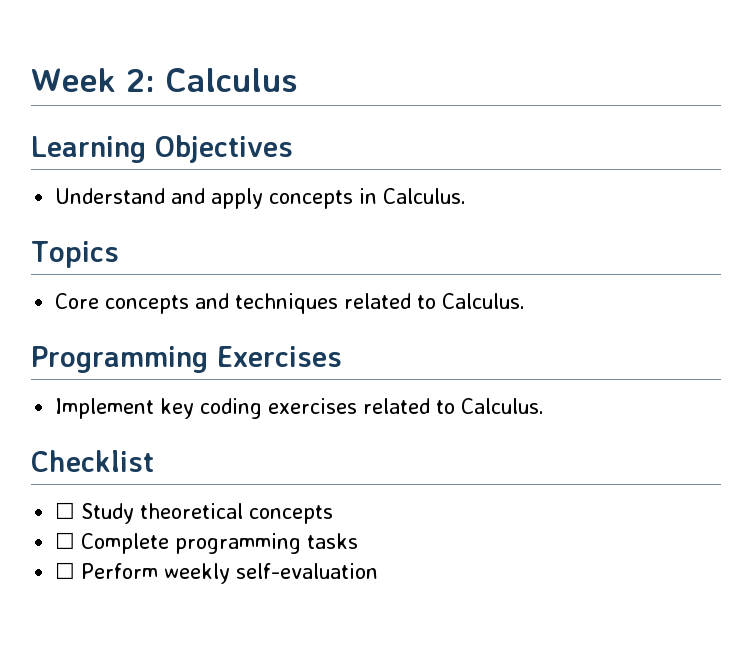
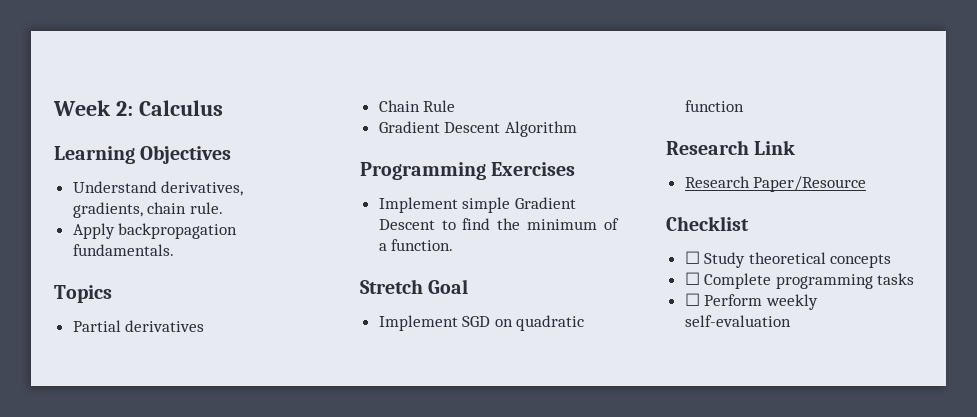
- Understand and apply concepts in Calculus.
+ Understand derivatives, gradients, chain rule.
+ Apply backpropagation fundamentals.
  Topics
- Core concepts and techniques related to Calculus.
+ Partial derivatives
+ Chain Rule
+ Gradient Descent Algorithm
  Programming Exercises
- Implement key coding exercises related to Calculus.
+ Implement simple Gradient Descent to find the minimum of a function.
+ Stretch Goal
+ Implement SGD on quadratic function
+ Research Link
+ Research Paper/Resource

